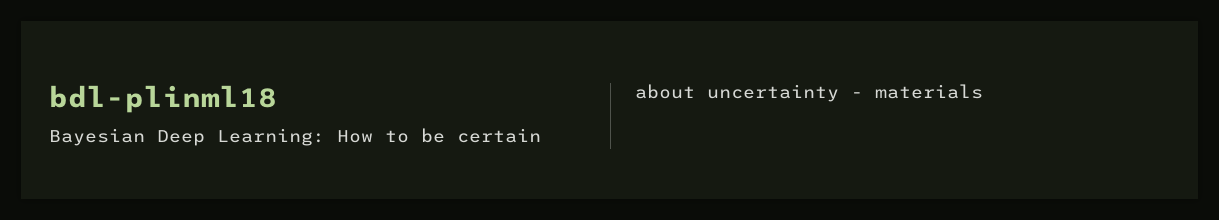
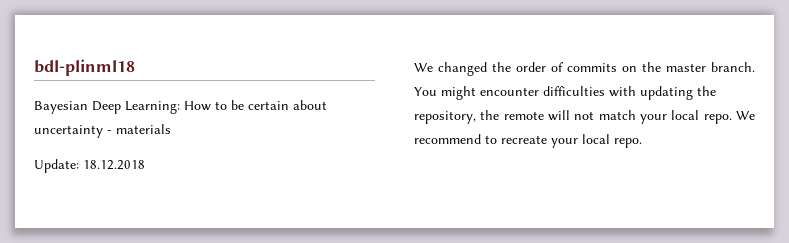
+ Update: 18.12.2018
+ We changed the order of commits on the master branch. You might encounter difficulties with updating the repository, the remote will not match your local repo. We recommend to recreate your local repo.

